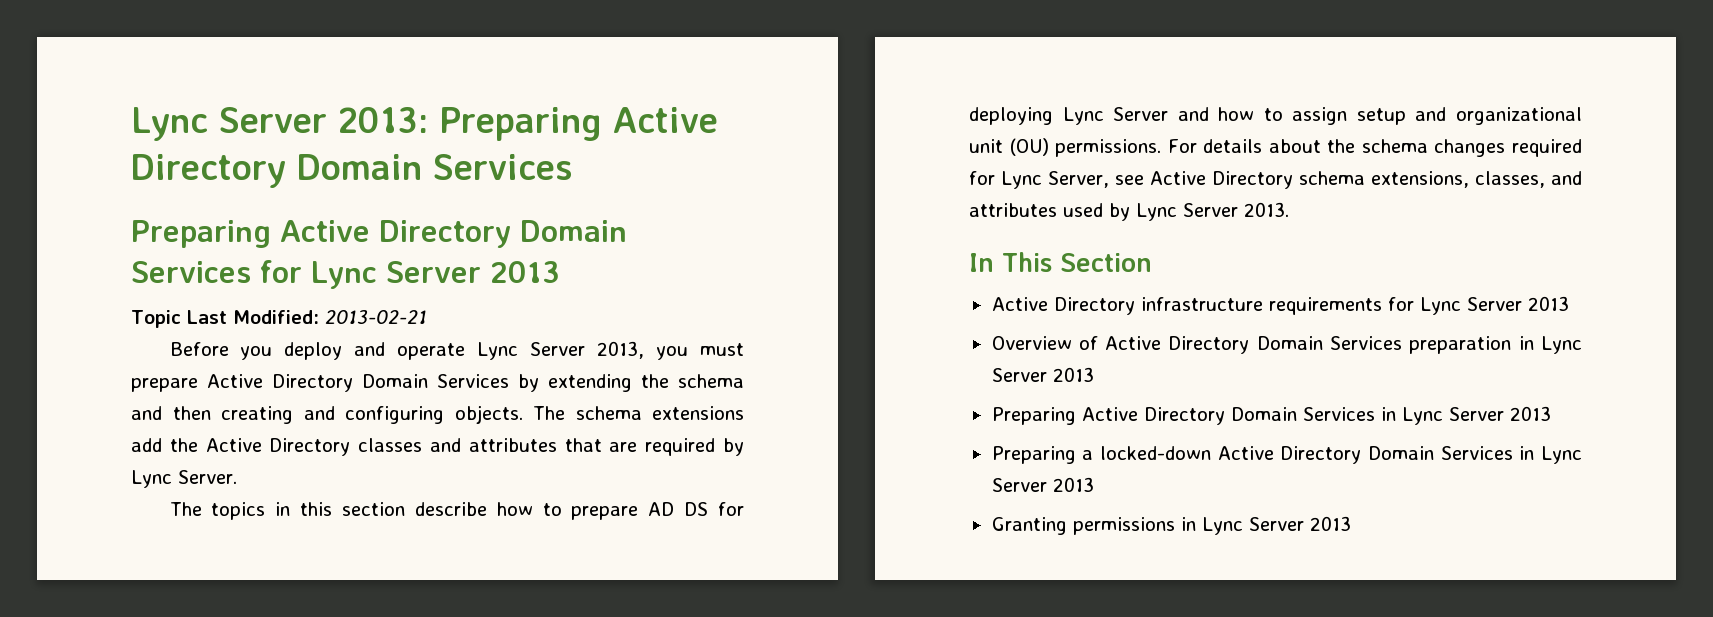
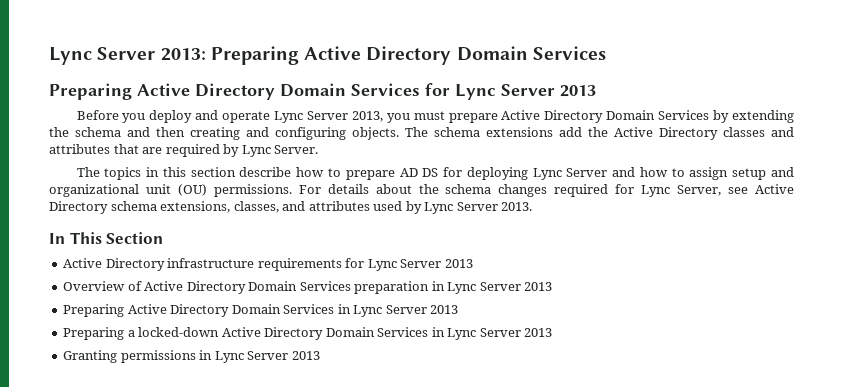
- Topic Last Modified: 2013-02-21

